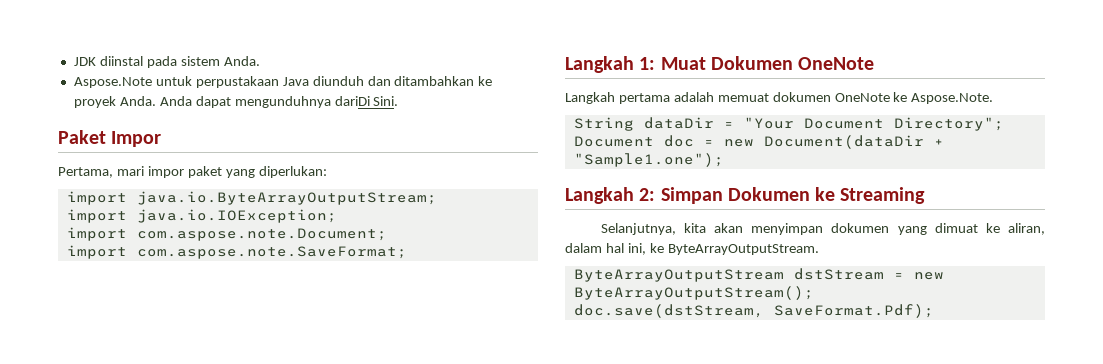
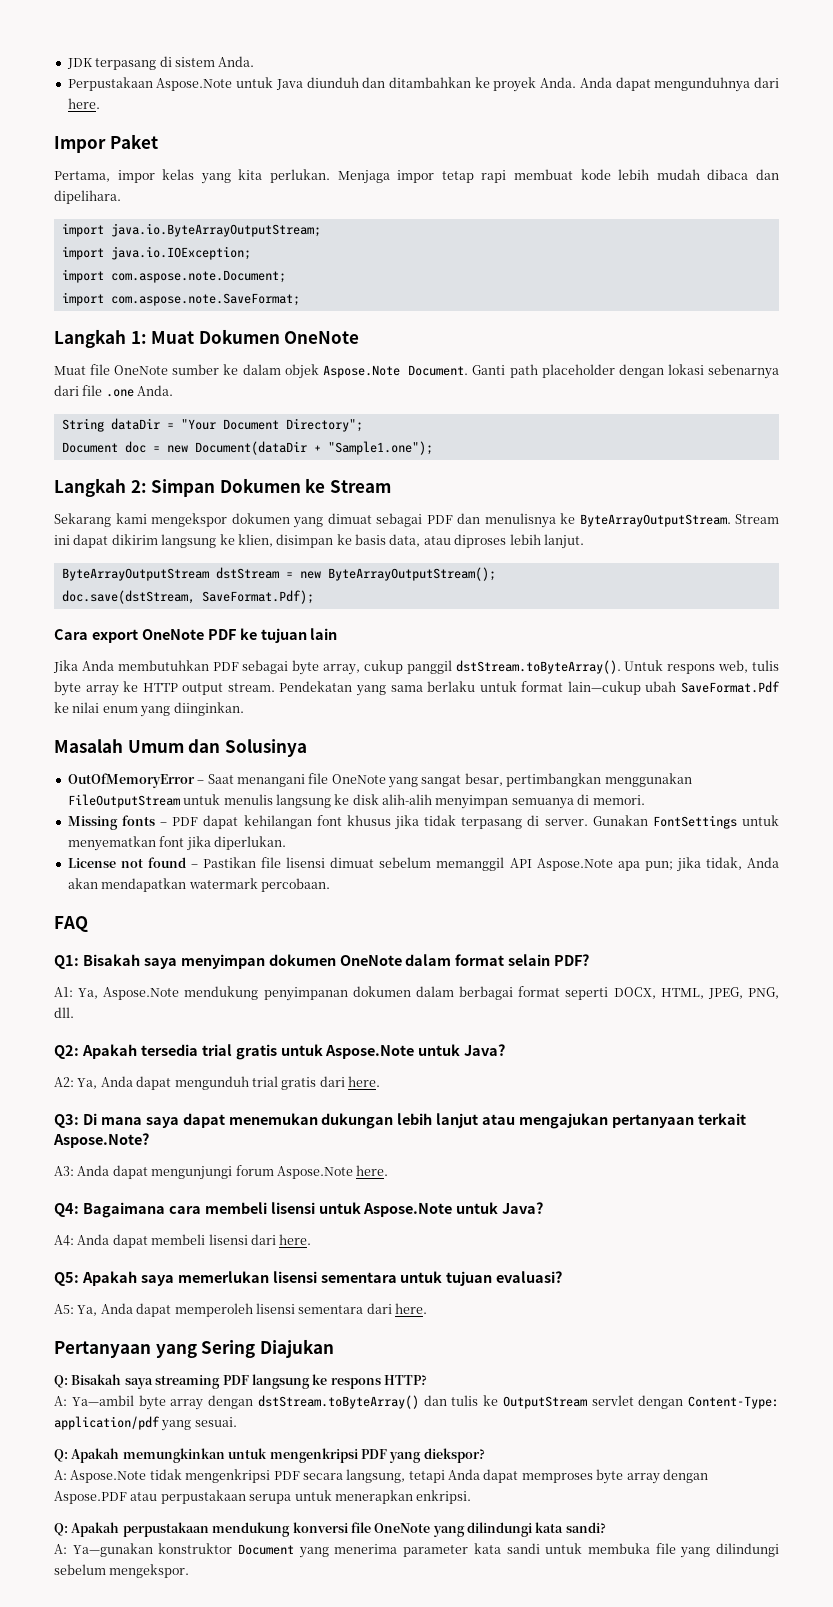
- JDK diinstal pada sistem Anda.
+ JDK terpasang di sistem Anda.
- Aspose.Note untuk perpustakaan Java diunduh dan ditambahkan ke proyek Anda.
+ Perpustakaan Aspose.Note untuk Java diunduh dan ditambahkan ke proyek Anda.
- Anda dapat mengunduhnya dariDi Sini.
- Paket Impor
+ Anda dapat mengunduhnya dari here.
+ Impor Paket
- Pertama, mari impor paket yang diperlukan:
+ Pertama, impor kelas yang kita perlukan. Menjaga impor tetap rapi membuat kode lebih mudah dibaca dan dipelihara.
- Langkah pertama adalah memuat dokumen OneNote ke Aspose.Note.
+ Muat file OneNote sumber ke dalam objek Aspose.Note Document. Ganti path placeholder dengan lokasi sebenarnya dari file .one Anda.
- Langkah 2: Simpan Dokumen ke Streaming
- Selanjutnya, kita akan menyimpan dokumen yang dimuat ke aliran, dalam hal ini, ke ByteArrayOutputStream.
+ Langkah 2: Simpan Dokumen ke Stream
+ Sekarang kami mengekspor dokumen yang dimuat sebagai PDF dan menulisnya ke ByteArrayOutputStream. Stream ini dapat dikirim langsung ke klien, disimpan ke basis data, atau diproses lebih lanjut.
+ Cara export OneNote PDF ke tujuan lain
+ Jika Anda membutuhkan PDF sebagai byte array, cukup panggil dstStream.toByteArray(). Untuk respons web, tulis byte array ke HTTP output stream. Pendekatan yang sama berlaku untuk format lain—cukup ubah SaveFormat.Pdf ke nilai enum yang diinginkan.
+ Masalah Umum dan Solusinya
+ OutOfMemoryError – Saat menangani file OneNote yang sangat besar, pertimbangkan menggunakan FileOutputStream untuk menulis langsung ke disk alih-alih menyimpan semuanya di memori.
+ Missing fonts – PDF dapat kehilangan font khusus jika tidak terpasang di server. Gunakan FontSettings untuk menyematkan font jika diperlukan.
+ License not found – Pastikan file lisensi dimuat sebelum memanggil API Aspose.Note apa pun; jika tidak, Anda akan mendapatkan watermark percobaan.
+ FAQ
+ Q1: Bisakah saya menyimpan dokumen OneNote dalam format selain PDF?
+ A1: Ya, Aspose.Note mendukung penyimpanan dokumen dalam berbagai format seperti DOCX, HTML, JPEG, PNG, dll.
+ Q2: Apakah tersedia trial gratis untuk Aspose.Note untuk Java?
+ A2: Ya, Anda dapat mengunduh trial gratis dari here.
+ Q3: Di mana saya dapat menemukan dukungan lebih lanjut atau mengajukan pertanyaan terkait Aspose.Note?
+ A3: Anda dapat mengunjungi forum Aspose.Note here.
+ Q4: Bagaimana cara membeli lisensi untuk Aspose.Note untuk Java?
+ A4: Anda dapat membeli lisensi dari here.
+ Q5: Apakah saya memerlukan lisensi sementara untuk tujuan evaluasi?
+ A5: Ya, Anda dapat memperoleh lisensi sementara dari here.
+ Pertanyaan yang Sering Diajukan
+ Q: Bisakah saya streaming PDF langsung ke respons HTTP?
+ A: Ya—ambil byte array dengan dstStream.toByteArray() dan tulis ke OutputStream servlet dengan Content-Type: application/pdf yang sesuai.
+ Q: Apakah memungkinkan untuk mengenkripsi PDF yang diekspor?
+ A: Aspose.Note tidak mengenkripsi PDF secara langsung, tetapi Anda dapat memproses byte array dengan Aspose.PDF atau perpustakaan serupa untuk menerapkan enkripsi.
+ Q: Apakah perpustakaan mendukung konversi file OneNote yang dilindungi kata sandi?
+ A: Ya—gunakan konstruktor Document yang menerima parameter kata sandi untuk membuka file yang dilindungi sebelum mengekspor.

